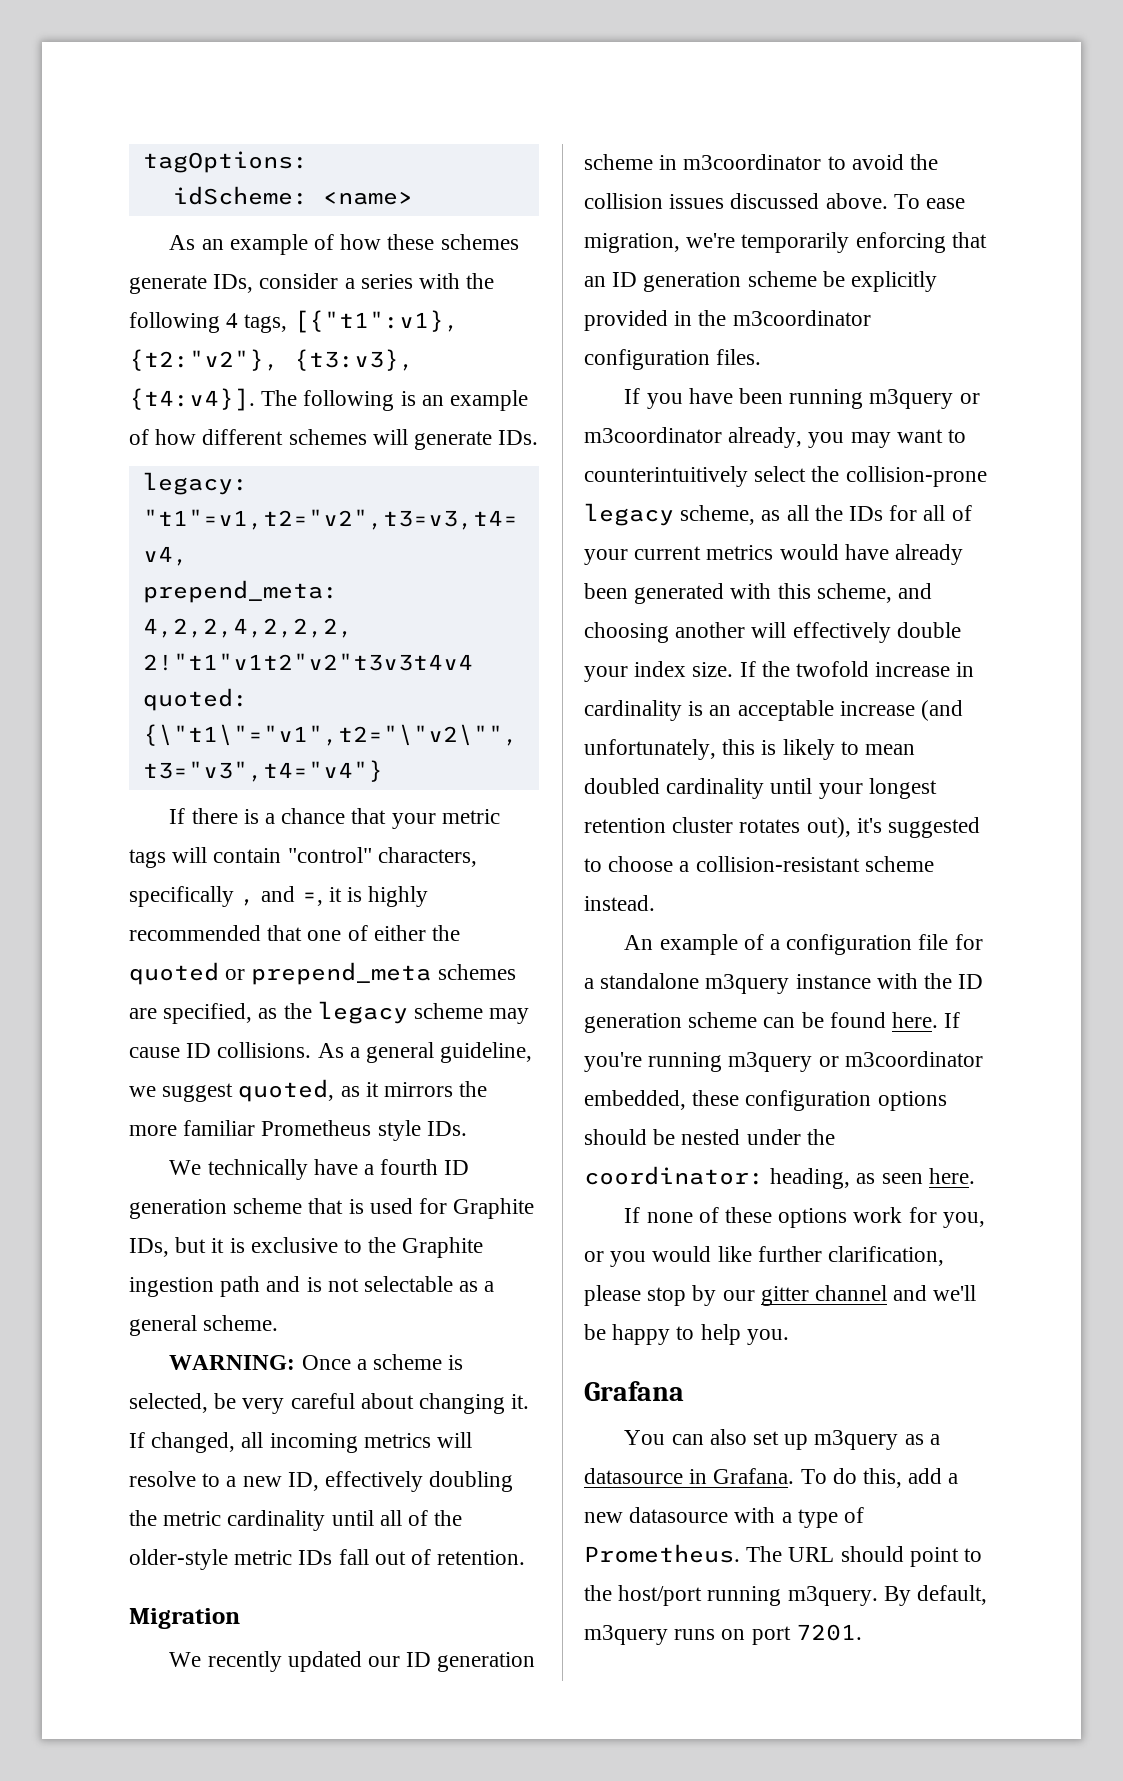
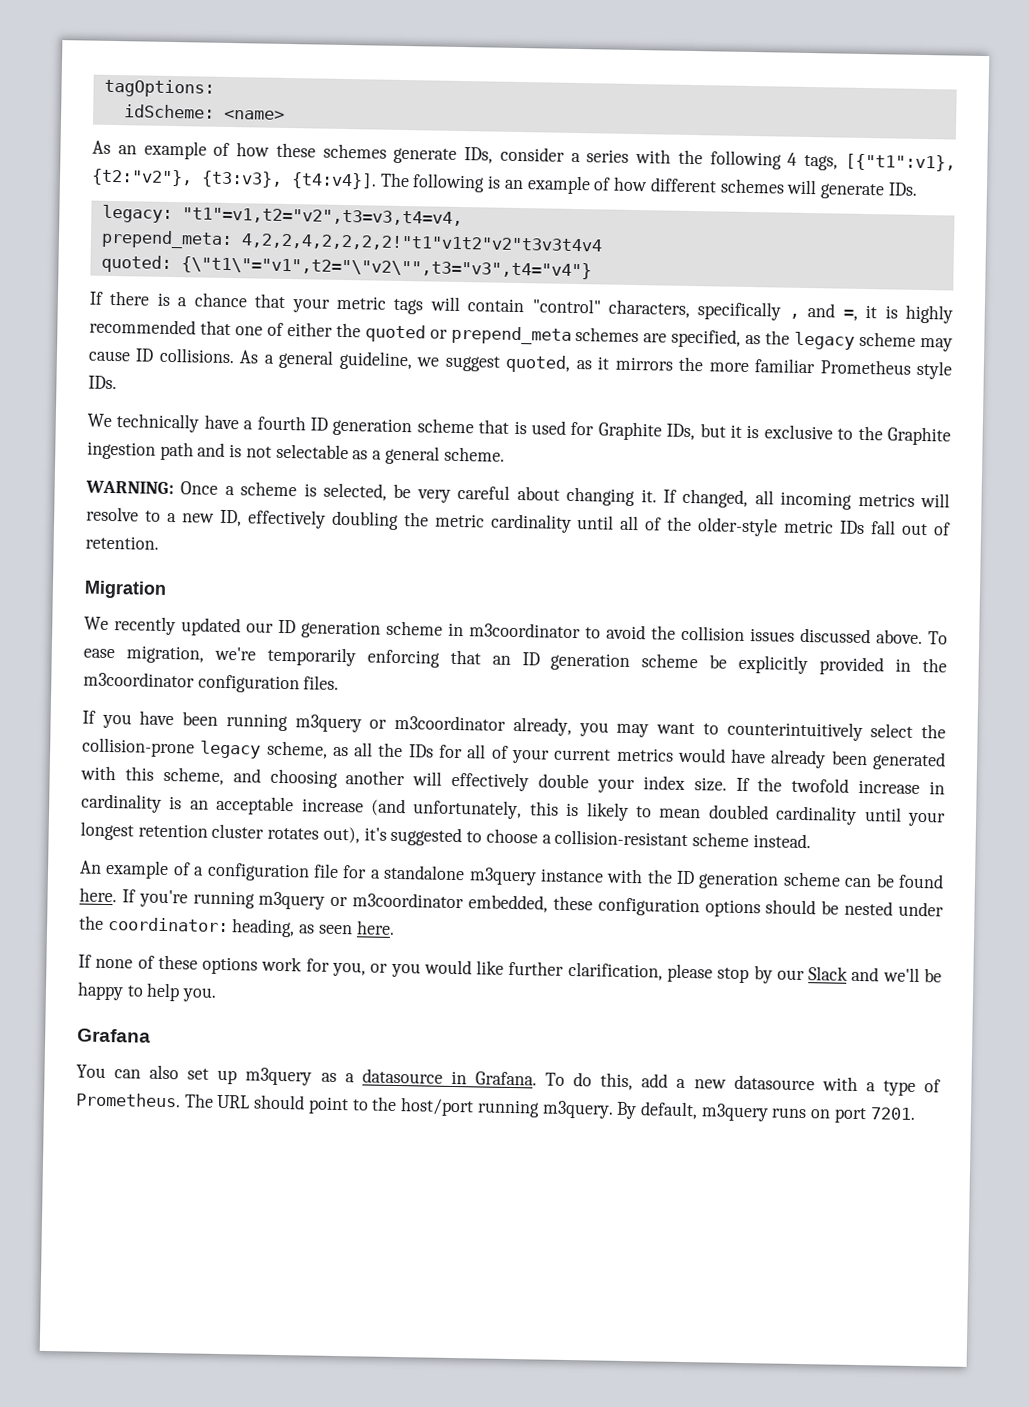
- If none of these options work for you, or you would like further clarification, please stop by our gitter channel and we'll be happy to help you.
+ If none of these options work for you, or you would like further clarification, please stop by our Slack and we'll be happy to help you.

